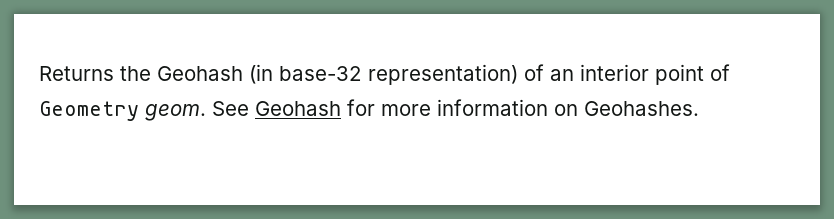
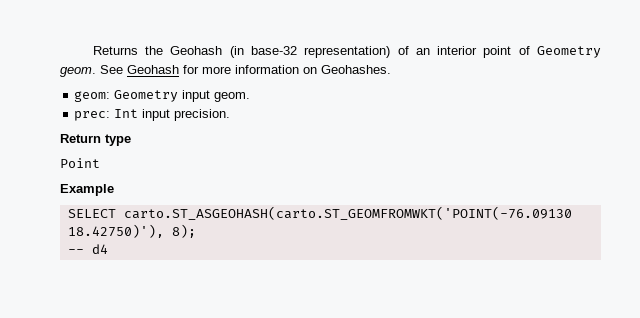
+ geom: Geometry input geom.
+ prec: Int input precision.
+ Return type
+ Point
+ Example
+ SELECT carto.ST_ASGEOHASH(carto.ST_GEOMFROMWKT('POINT(-76.09130 18.42750)'), 8);
+ -- d4

